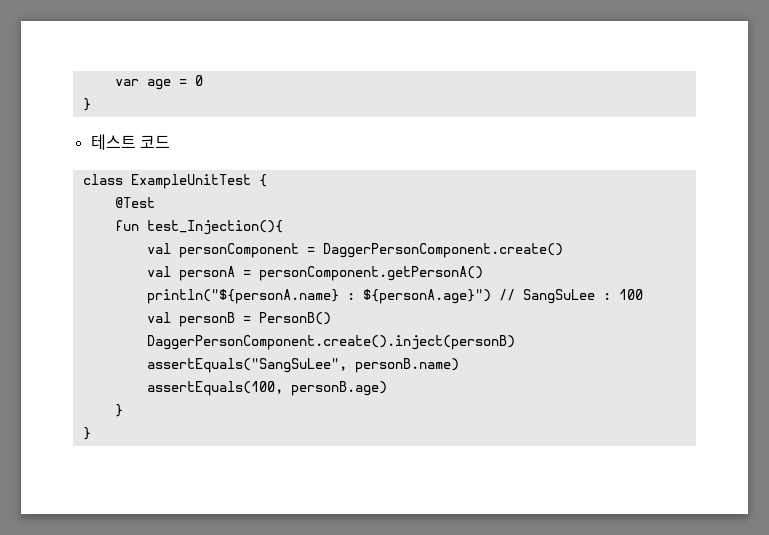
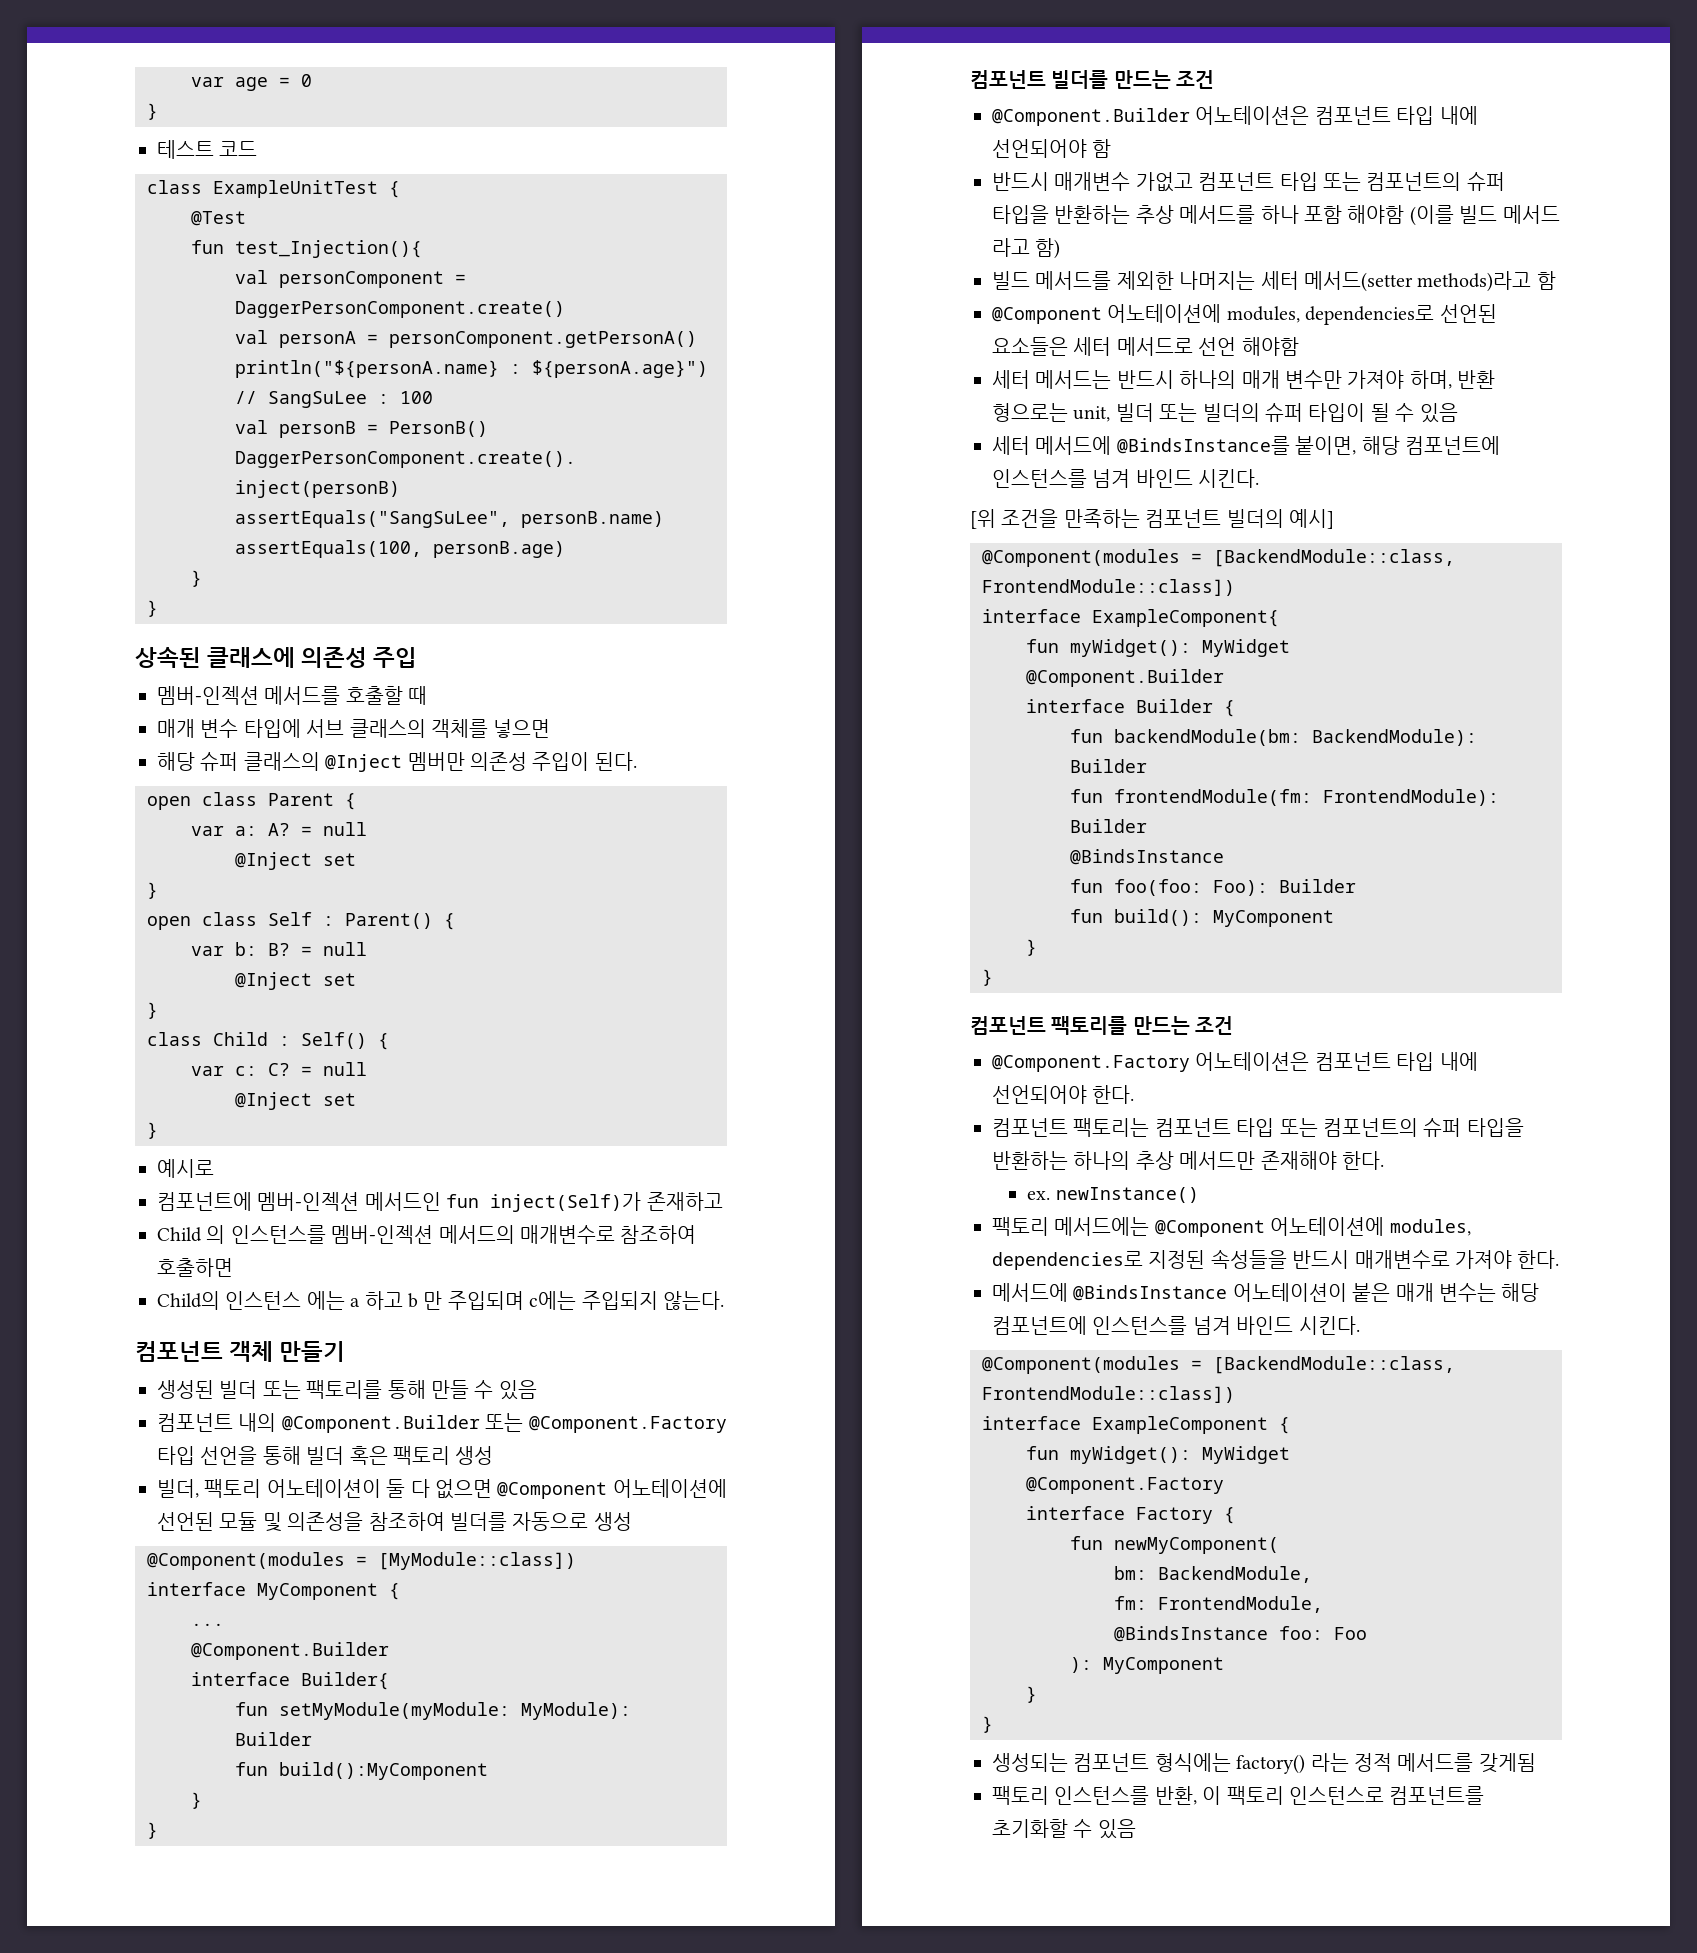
+ 상속된 클래스에 의존성 주입
+ 멤버-인젝션 메서드를 호출할 때
+ 매개 변수 타입에 서브 클래스의 객체를 넣으면
+ 해당 슈퍼 클래스의 @Inject 멤버만 의존성 주입이 된다.
+ open class Parent {
+ var a: A? = null
+ @Inject set
+ }
+ open class Self : Parent() {
+ var b: B? = null
+ @Inject set
+ }
+ class Child : Self() {
+ var c: C? = null
+ @Inject set
+ }
+ 예시로
+ 컴포넌트에 멤버-인젝션 메서드인 fun inject(Self)가 존재하고
+ Child 의 인스턴스를 멤버-인젝션 메서드의 매개변수로 참조하여 호출하면
+ Child의 인스턴스 에는 a 하고 b 만 주입되며 c에는 주입되지 않는다.
+ 컴포넌트 객체 만들기
+ 생성된 빌더 또는 팩토리를 통해 만들 수 있음
+ 컴포넌트 내의 @Component.Builder 또는 @Component.Factory 타입 선언을 통해 빌더 혹은 팩토리 생성
+ 빌더, 팩토리 어노테이션이 둘 다 없으면 @Component 어노테이션에 선언된 모듈 및 의존성을 참조하여 빌더를 자동으로 생성
+ @Component(modules = [MyModule::class])
+ interface MyComponent {
+ ...
+ @Component.Builder
+ interface Builder{
+ fun setMyModule(myModule: MyModule): Builder
+ fun build():MyComponent
+ }
+ }
+ 컴포넌트 빌더를 만드는 조건
+ @Component.Builder 어노테이션은 컴포넌트 타입 내에 선언되어야 함
+ 반드시 매개변수 가없고 컴포넌트 타입 또는 컴포넌트의 슈퍼 타입을 반환하는 추상 메서드를 하나 포함 해야함 (이를 빌드 메서드 라고 함)
+ 빌드 메서드를 제외한 나머지는 세터 메서드(setter methods)라고 함
+ @Component 어노테이션에 modules, dependencies로 선언된 요소들은 세터 메서드로 선언 해야함
+ 세터 메서드는 반드시 하나의 매개 변수만 가져야 하며, 반환 형으로는 unit, 빌더 또는 빌더의 슈퍼 타입이 될 수 있음
+ 세터 메서드에 @BindsInstance를 붙이면, 해당 컴포넌트에 인스턴스를 넘겨 바인드 시킨다.
+ [위 조건을 만족하는 컴포넌트 빌더의 예시]
+ @Component(modules = [BackendModule::class, FrontendModule::class])
+ interface ExampleComponent{
+ fun myWidget(): MyWidget
+ @Component.Builder
+ interface Builder {
+ fun backendModule(bm: BackendModule): Builder
+ fun frontendModule(fm: FrontendModule): Builder
+ @BindsInstance
+ fun foo(foo: Foo): Builder
+ fun build(): MyComponent
+ }
+ }
+ 컴포넌트 팩토리를 만드는 조건
+ @Component.Factory 어노테이션은 컴포넌트 타입 내에 선언되어야 한다.
+ 컴포넌트 팩토리는 컴포넌트 타입 또는 컴포넌트의 슈퍼 타입을 반환하는 하나의 추상 메서드만 존재해야 한다.
+ ex. newInstance()
+ 팩토리 메서드에는 @Component 어노테이션에 modules, dependencies로 지정된 속성들을 반드시 매개변수로 가져야 한다.
+ 메서드에 @BindsInstance 어노테이션이 붙은 매개 변수는 해당 컴포넌트에 인스턴스를 넘겨 바인드 시킨다.
+ @Component(modules = [BackendModule::class, FrontendModule::class])
+ interface ExampleComponent {
+ fun myWidget(): MyWidget
+ @Component.Factory
+ interface Factory {
+ fun newMyComponent(
+ bm: BackendModule,
+ fm: FrontendModule,
+ @BindsInstance foo: Foo
+ ): MyComponent
+ }
+ }
+ 생성되는 컴포넌트 형식에는 factory() 라는 정적 메서드를 갖게됨
+ 팩토리 인스턴스를 반환, 이 팩토리 인스턴스로 컴포넌트를 초기화할 수 있음

